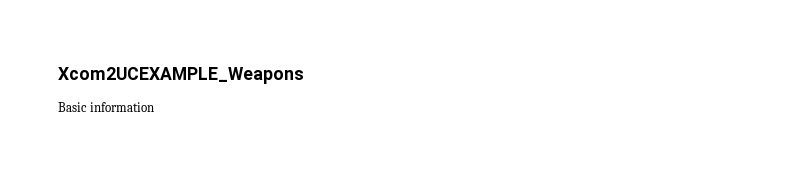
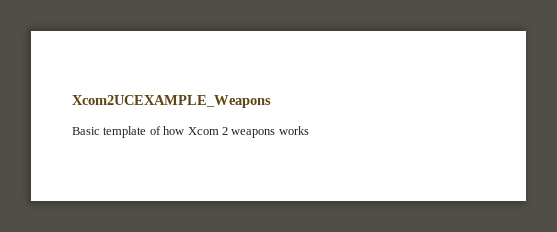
- Basic information
+ Basic template of how Xcom 2 weapons works

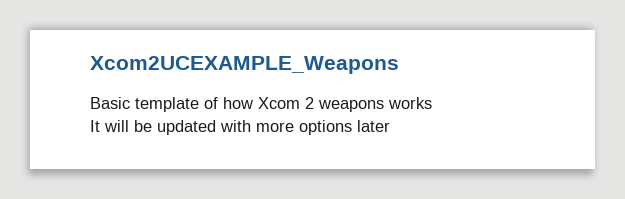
+ It will be updated with more options later

